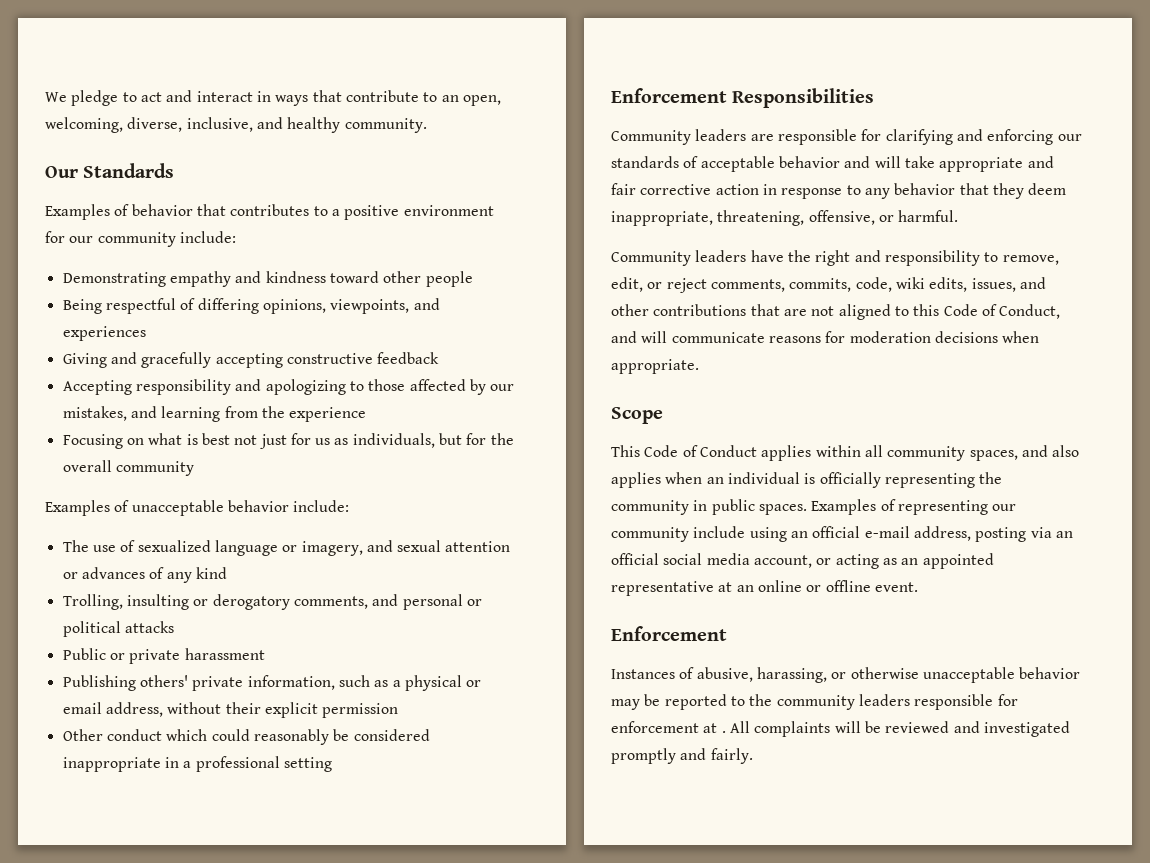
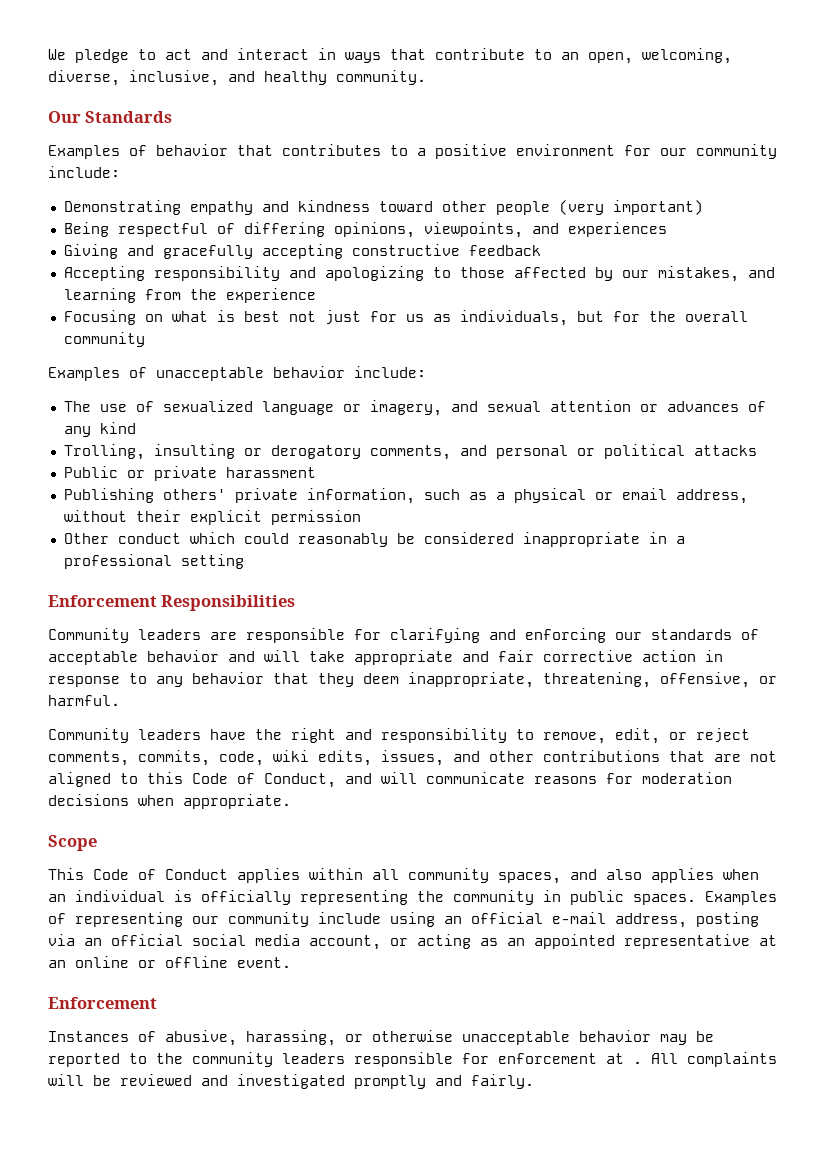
- Demonstrating empathy and kindness toward other people
+ Demonstrating empathy and kindness toward other people (very important)

